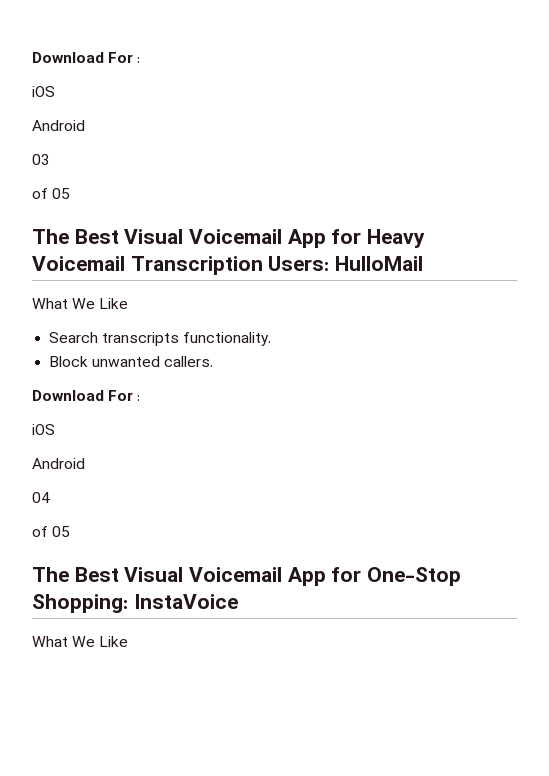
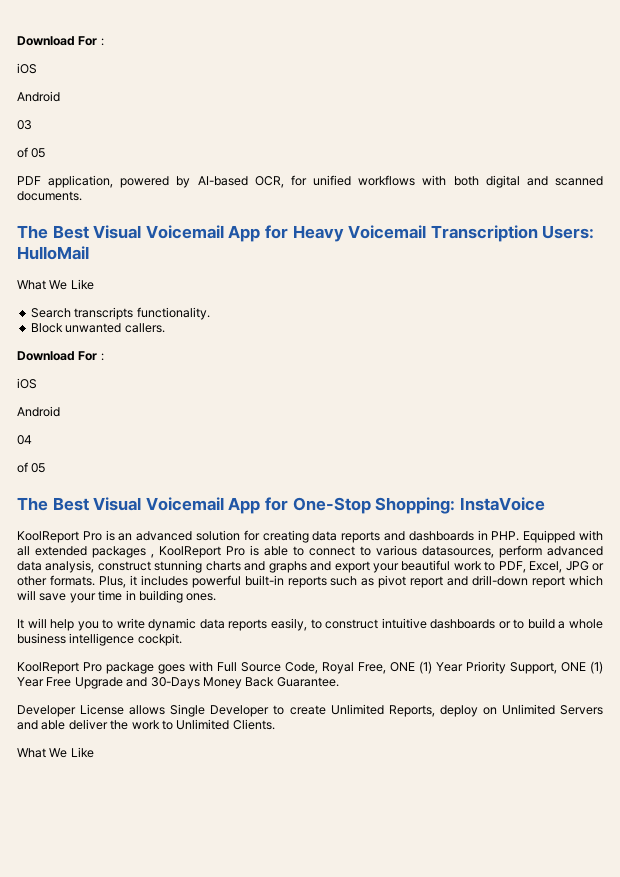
+ PDF application, powered by AI-based OCR, for unified workflows with both digital and scanned documents.
+ KoolReport Pro is an advanced solution for creating data reports and dashboards in PHP. Equipped with all extended packages , KoolReport Pro is able to connect to various datasources, perform advanced data analysis, construct stunning charts and graphs and export your beautiful work to PDF, Excel, JPG or other formats. Plus, it includes powerful built-in reports such as pivot report and drill-down report which will save your time in building ones.
+ It will help you to write dynamic data reports easily, to construct intuitive dashboards or to build a whole business intelligence cockpit.
+ KoolReport Pro package goes with Full Source Code, Royal Free, ONE (1) Year Priority Support, ONE (1) Year Free Upgrade and 30-Days Money Back Guarantee.
+ Developer License allows Single Developer to create Unlimited Reports, deploy on Unlimited Servers and able deliver the work to Unlimited Clients.

